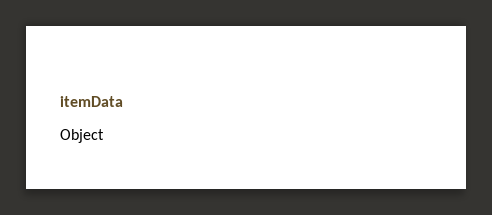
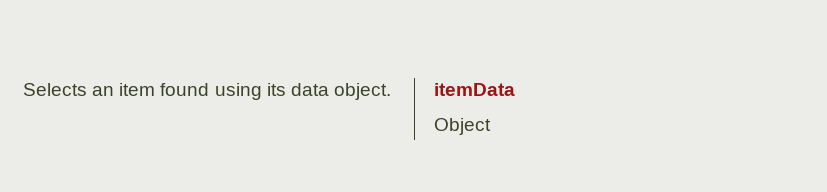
+ Selects an item found using its data object.

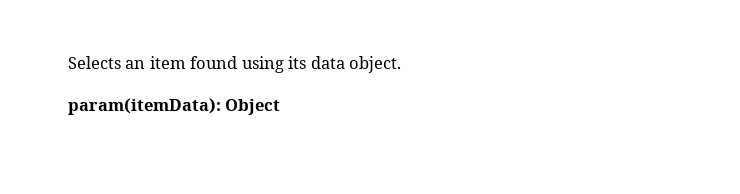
- itemData
- Object
+ param(itemData): Object

